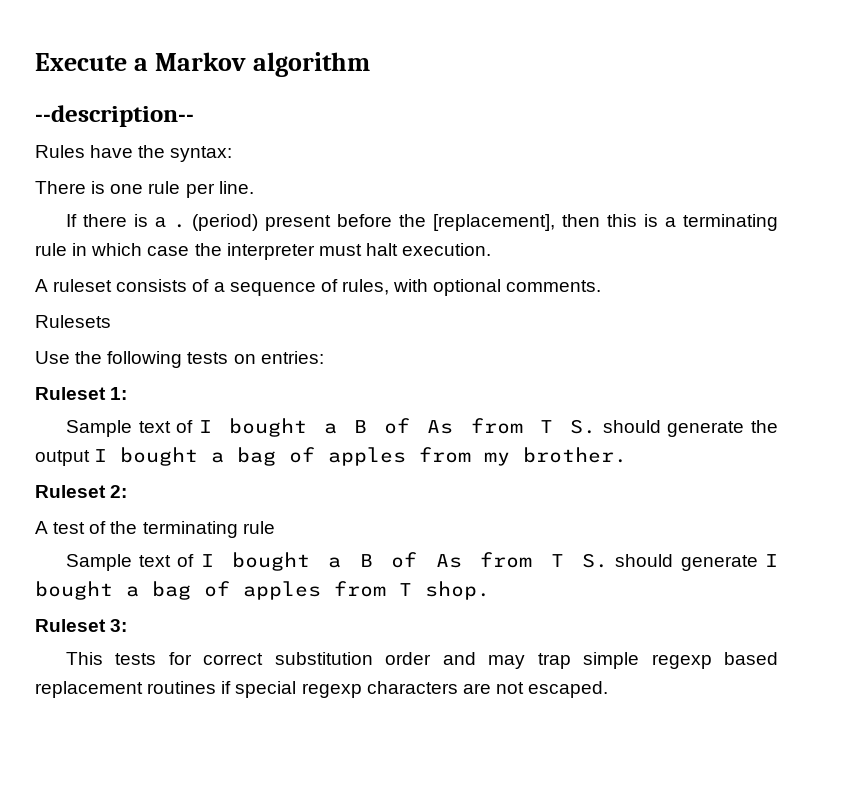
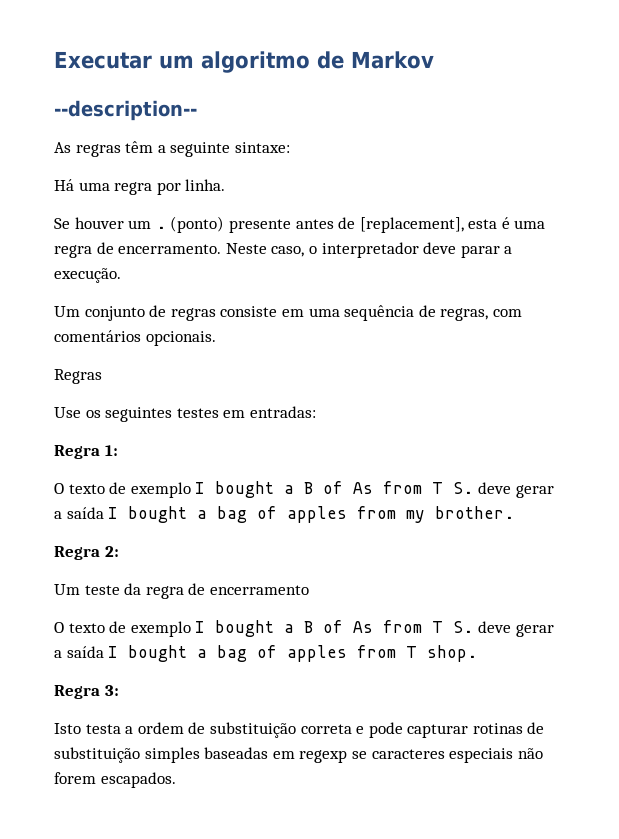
- Execute a Markov algorithm
+ Executar um algoritmo de Markov
- Rules have the syntax:
- There is one rule per line.
- If there is a . (period) present before the [replacement], then this is a terminating rule in which case the interpreter must halt execution.
- A ruleset consists of a sequence of rules, with optional comments.
- Rulesets
- Use the following tests on entries:
- Ruleset 1:
- Sample text of I bought a B of As from T S. should generate the output I bought a bag of apples from my brother.
+ As regras têm a seguinte sintaxe:
+ Há uma regra por linha.
+ Se houver um . (ponto) presente antes de [replacement], esta é uma regra de encerramento. Neste caso, o interpretador deve parar a execução.
+ Um conjunto de regras consiste em uma sequência de regras, com comentários opcionais.
+ Regras
+ Use os seguintes testes em entradas:
+ Regra 1:
+ O texto de exemplo I bought a B of As from T S. deve gerar a saída I bought a bag of apples from my brother.
- Ruleset 2:
+ Regra 2:
- A test of the terminating rule
- Sample text of I bought a B of As from T S. should generate I bought a bag of apples from T shop.
+ Um teste da regra de encerramento
+ O texto de exemplo I bought a B of As from T S. deve gerar a saída I bought a bag of apples from T shop.
- Ruleset 3:
+ Regra 3:
- This tests for correct substitution order and may trap simple regexp based replacement routines if special regexp characters are not escaped.
+ Isto testa a ordem de substituição correta e pode capturar rotinas de substituição simples baseadas em regexp se caracteres especiais não forem escapados.

